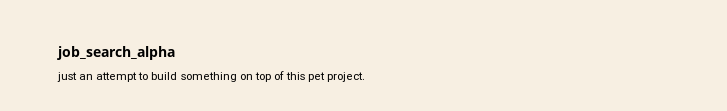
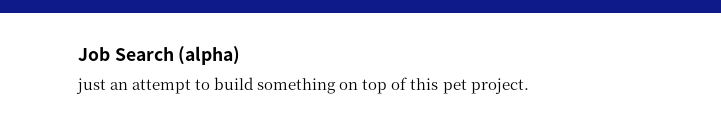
- job_search_alpha
+ Job Search (alpha)

